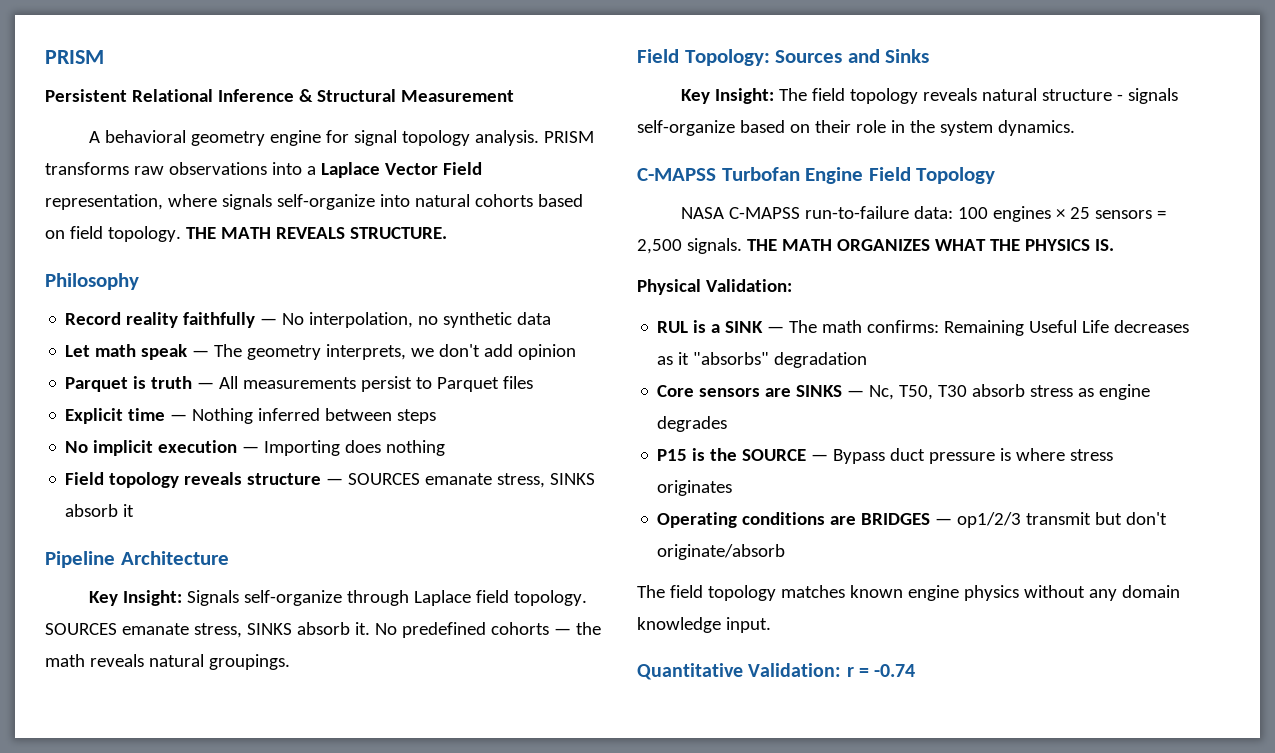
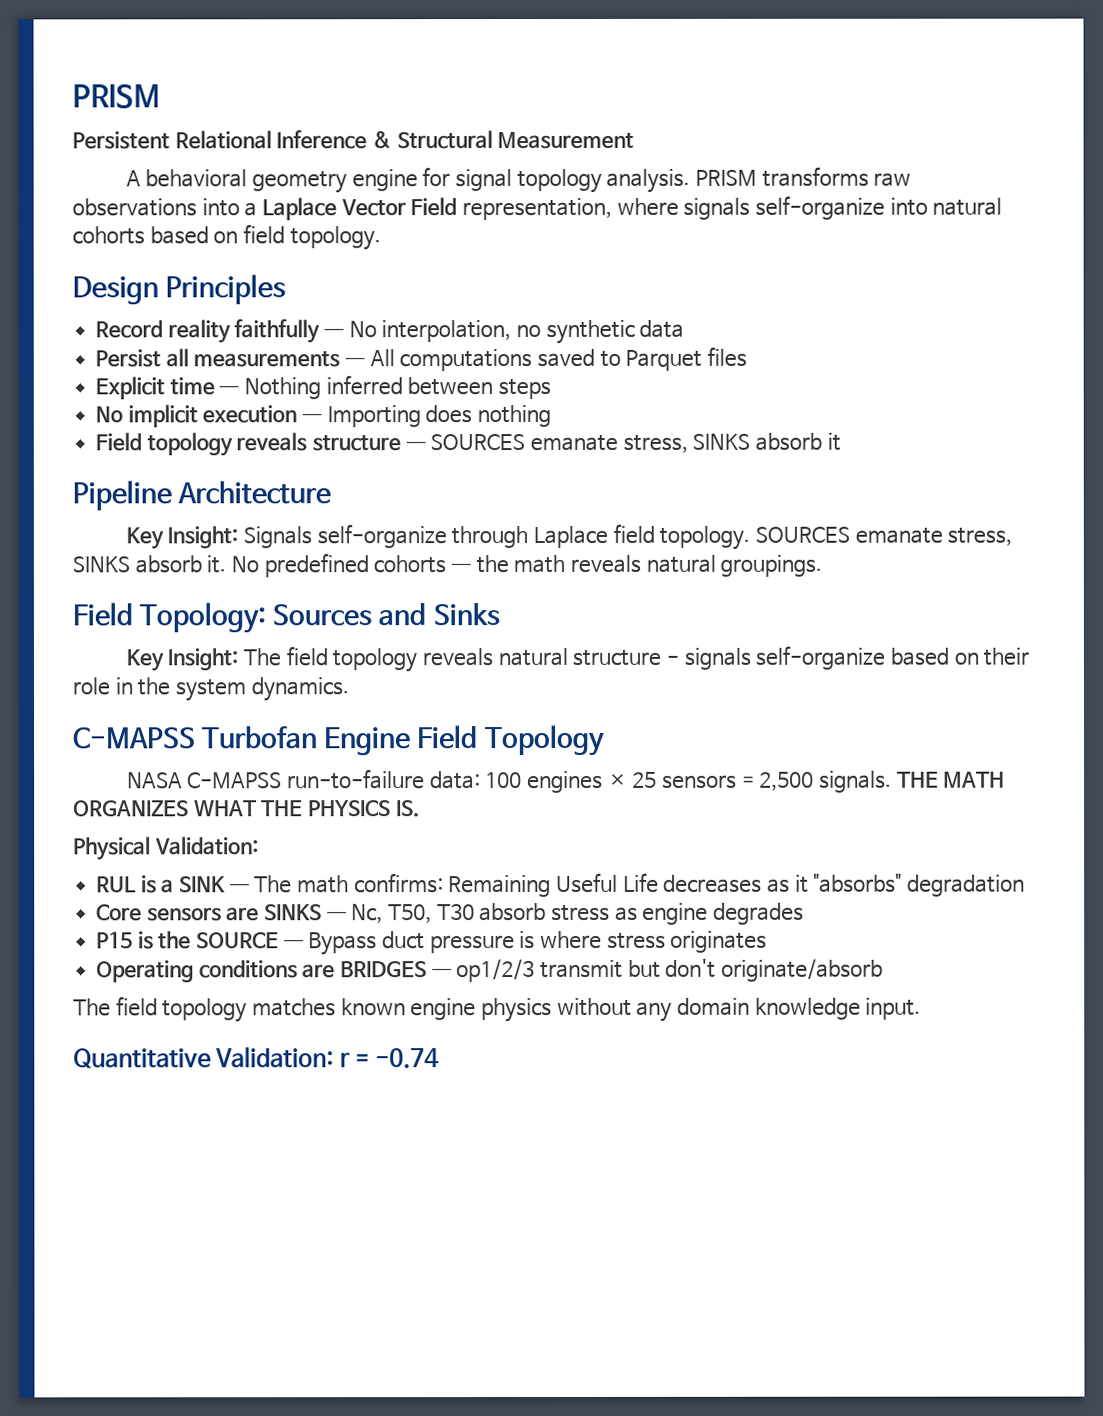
- PRISM transforms raw observations into a Laplace Vector Field representation, where signals self-organize into natural cohorts based on field topology. THE MATH REVEALS STRUCTURE.
- Philosophy
+ PRISM transforms raw observations into a Laplace Vector Field representation, where signals self-organize into natural cohorts based on field topology.
+ Design Principles
- Let math speak — The geometry interprets, we don't add opinion
- Parquet is truth — All measurements persist to Parquet files
+ Persist all measurements — All computations saved to Parquet files

